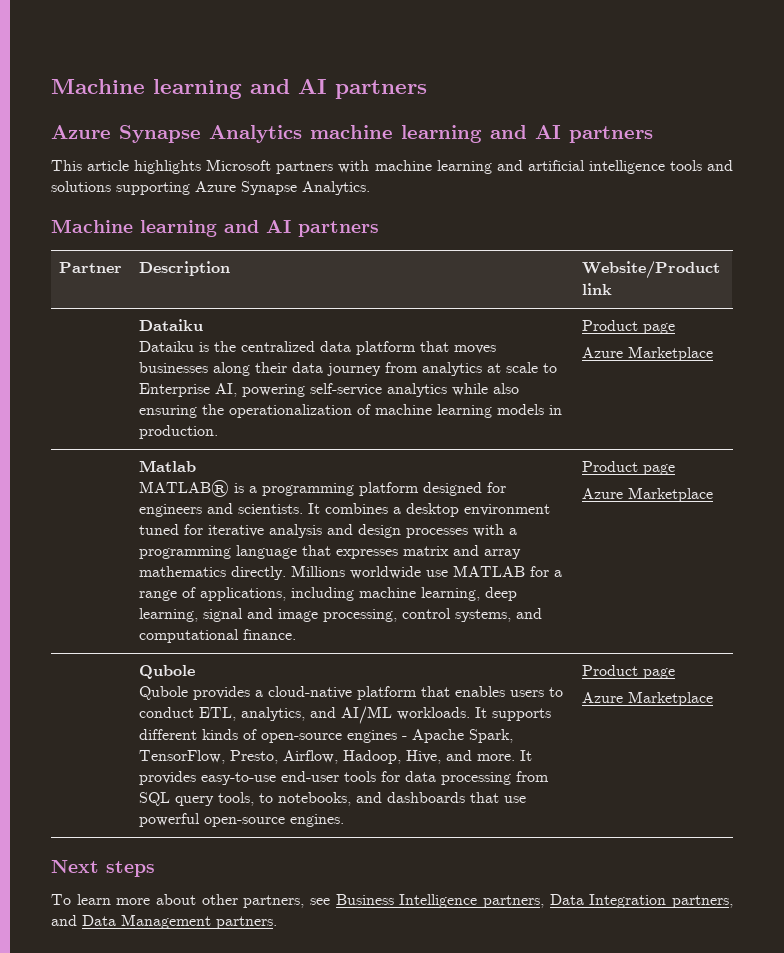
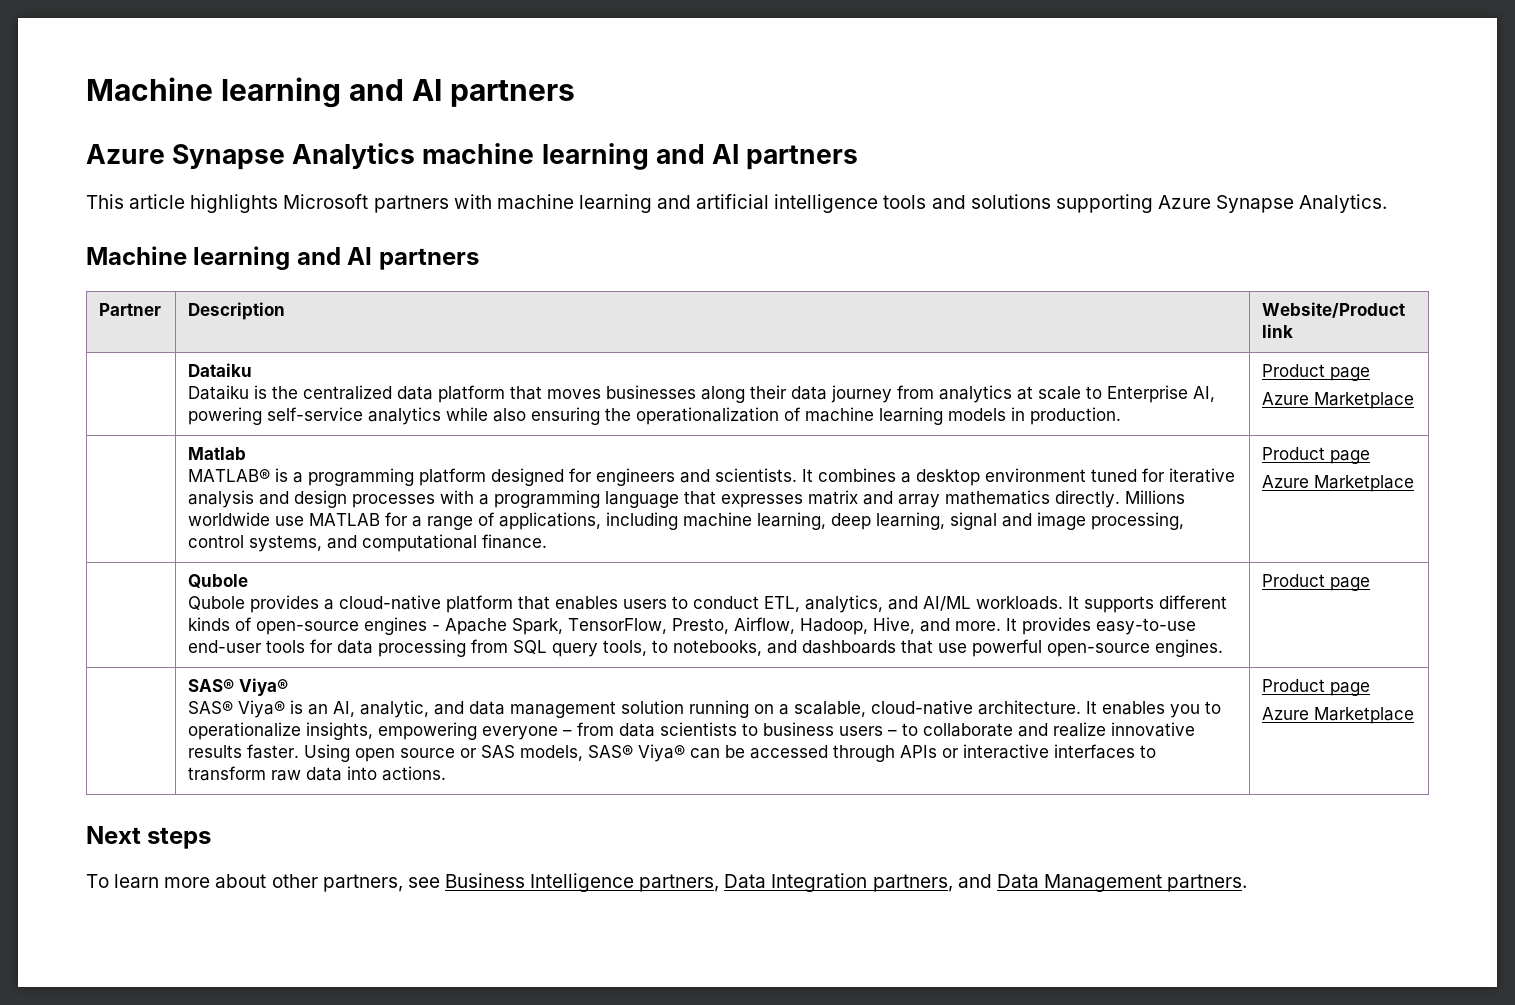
  It provides easy-to-use end-user tools for data processing from SQL query tools, to notebooks, and dashboards that use powerful open-source engines. | Product page
+ | SAS® Viya®
+ SAS® Viya® is an AI, analytic, and data management solution running on a scalable, cloud-native architecture. It enables you to operationalize insights, empowering everyone – from data scientists to business users – to collaborate and realize innovative results faster. Using open source or SAS models, SAS® Viya® can be accessed through APIs or interactive interfaces to transform raw data into actions. | Product page

